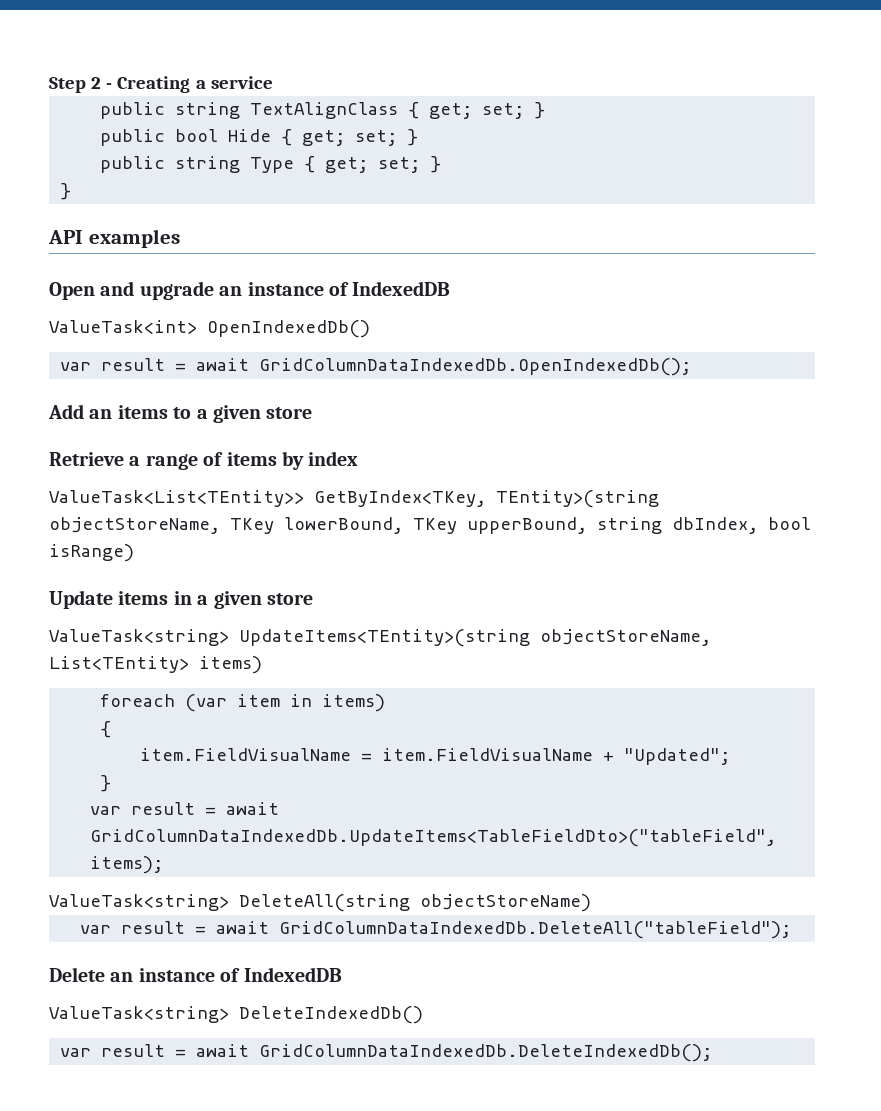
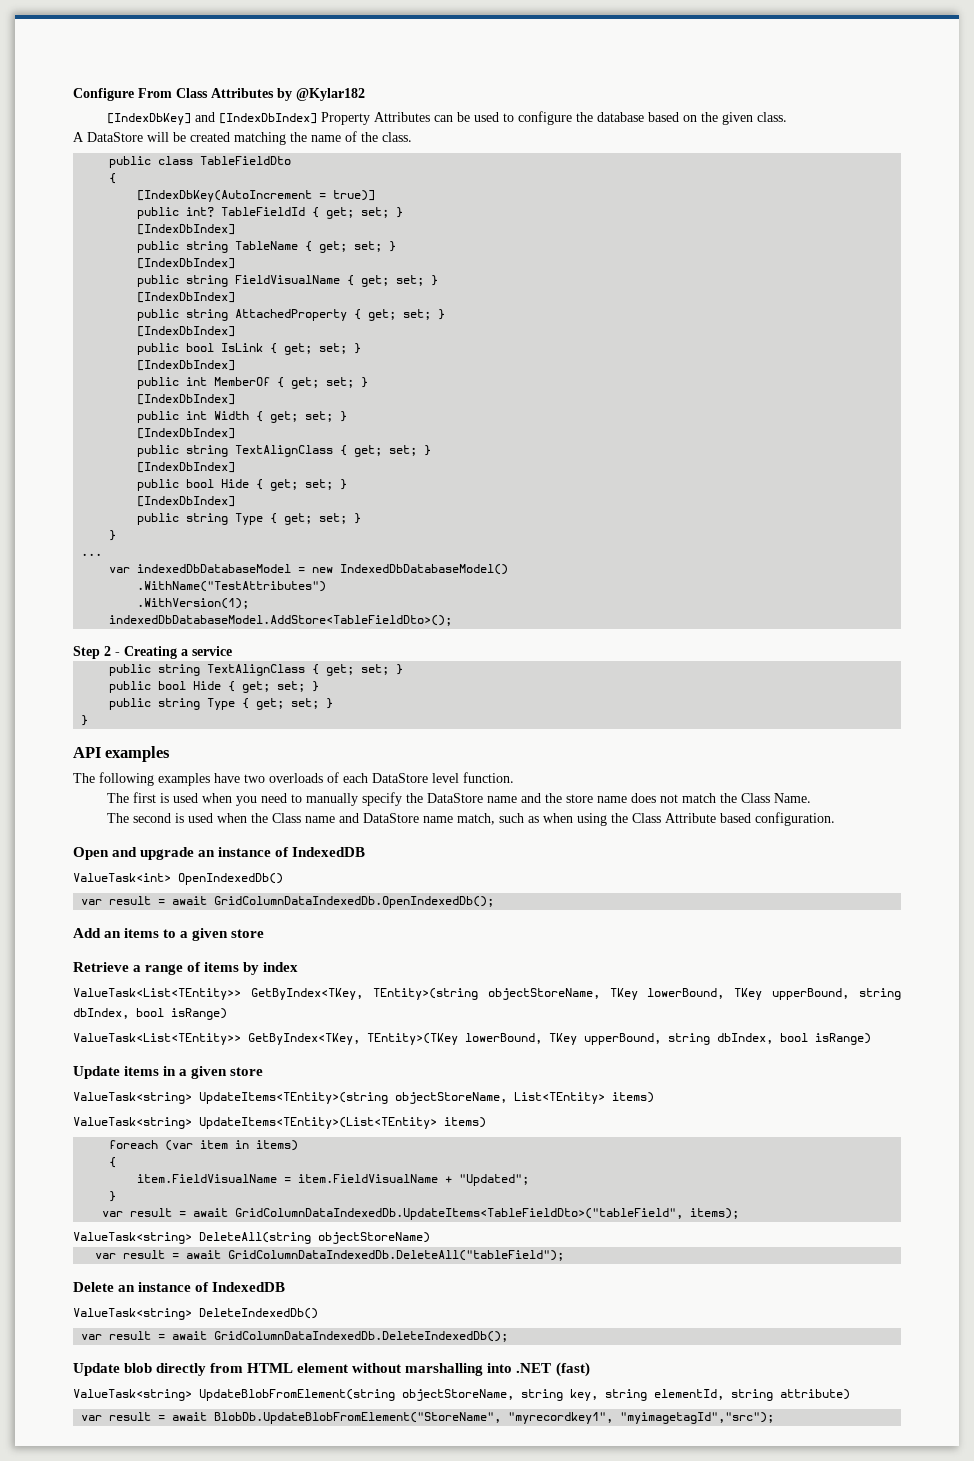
+ Configure From Class Attributes by @Kylar182
+ [IndexDbKey] and [IndexDbIndex] Property Attributes can be used to configure the database based on the given class.
+ A DataStore will be created matching the name of the class.
+ public class TableFieldDto
+ {
+ [IndexDbKey(AutoIncrement = true)]
+ public int? TableFieldId { get; set; }
+ [IndexDbIndex]
+ public string TableName { get; set; }
+ [IndexDbIndex]
+ public string FieldVisualName { get; set; }
+ [IndexDbIndex]
+ public string AttachedProperty { get; set; }
+ [IndexDbIndex]
+ public bool IsLink { get; set; }
+ [IndexDbIndex]
+ public int MemberOf { get; set; }
+ [IndexDbIndex]
+ public int Width { get; set; }
+ [IndexDbIndex]
+ public string TextAlignClass { get; set; }
+ [IndexDbIndex]
+ public bool Hide { get; set; }
+ [IndexDbIndex]
+ public string Type { get; set; }
+ }
+ ...
+ var indexedDbDatabaseModel = new IndexedDbDatabaseModel()
+ .WithName("TestAttributes")
+ .WithVersion(1);
+ indexedDbDatabaseModel.AddStore<TableFieldDto>();
+ The following examples have two overloads of each DataStore level function.
+ The first is used when you need to manually specify the DataStore name and the store name does not match the Class Name.
+ The second is used when the Class name and DataStore name match, such as when using the Class Attribute based configuration.
+ ValueTask<List<TEntity>> GetByIndex<TKey, TEntity>(TKey lowerBound, TKey upperBound, string dbIndex, bool isRange)
+ ValueTask<string> UpdateItems<TEntity>(List<TEntity> items)
+ Update blob directly from HTML element without marshalling into .NET (fast)
+ ValueTask<string> UpdateBlobFromElement(string objectStoreName, string key, string elementId, string attribute)
+ var result = await BlobDb.UpdateBlobFromElement("StoreName", "myrecordkey1", "myimagetagId","src");

